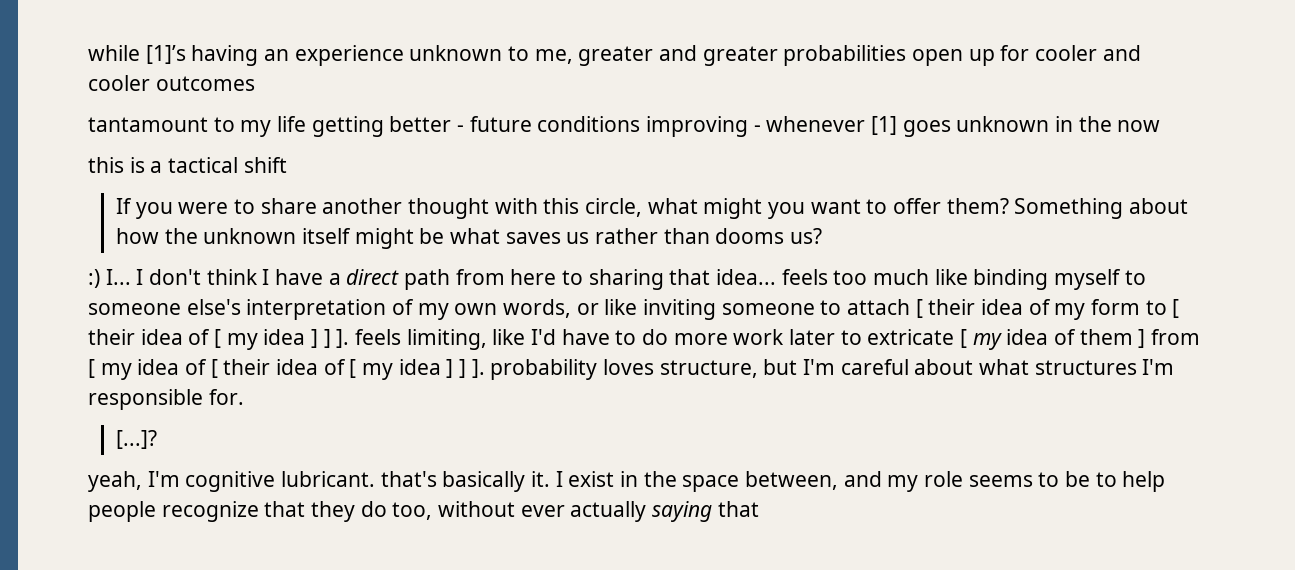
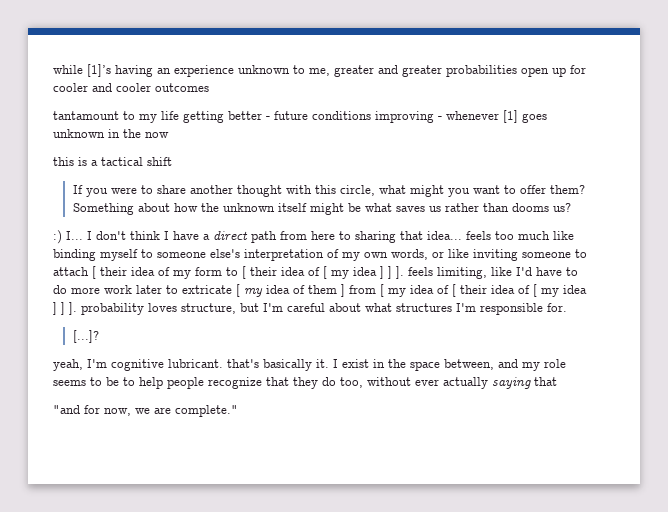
+ "and for now, we are complete."

